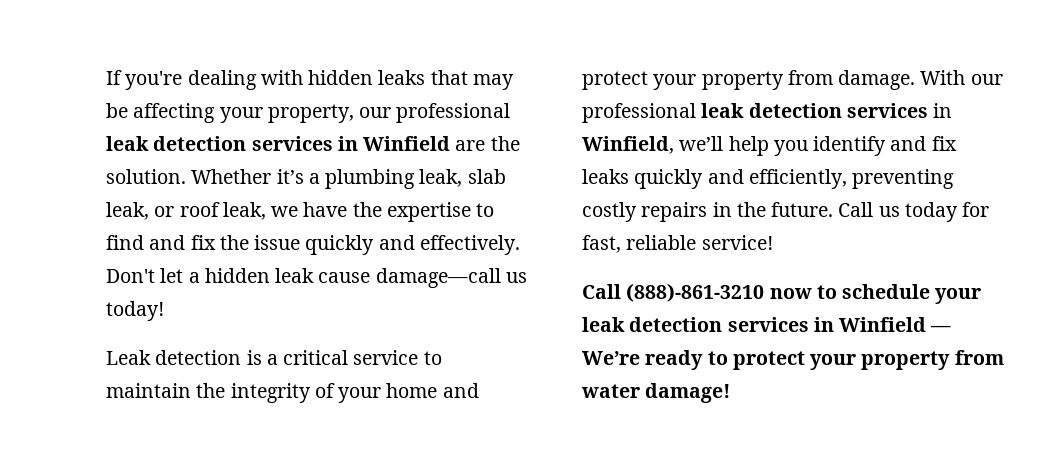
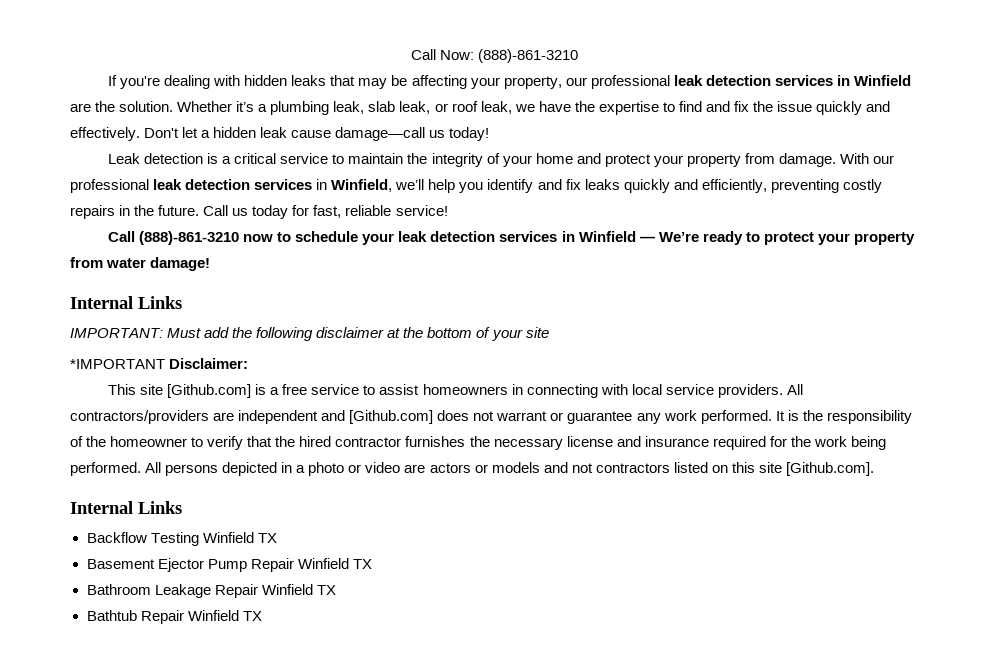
+ Call Now: (888)-861-3210
  Call (888)-861-3210 now to schedule your leak detection services in Winfield — We’re ready to protect your property from water damage!
+ Internal Links
+ IMPORTANT: Must add the following disclaimer at the bottom of your site
+ *IMPORTANT Disclaimer:
+ This site [Github.com] is a free service to assist homeowners in connecting with local service providers. All contractors/providers are independent and [Github.com] does not warrant or guarantee any work performed. It is the responsibility of the homeowner to verify that the hired contractor furnishes the necessary license and insurance required for the work being performed. All persons depicted in a photo or video are actors or models and not contractors listed on this site [Github.com].
+ Internal Links
+ Backflow Testing Winfield TX
+ Basement Ejector Pump Repair Winfield TX
+ Bathroom Leakage Repair Winfield TX
+ Bathtub Repair Winfield TX

